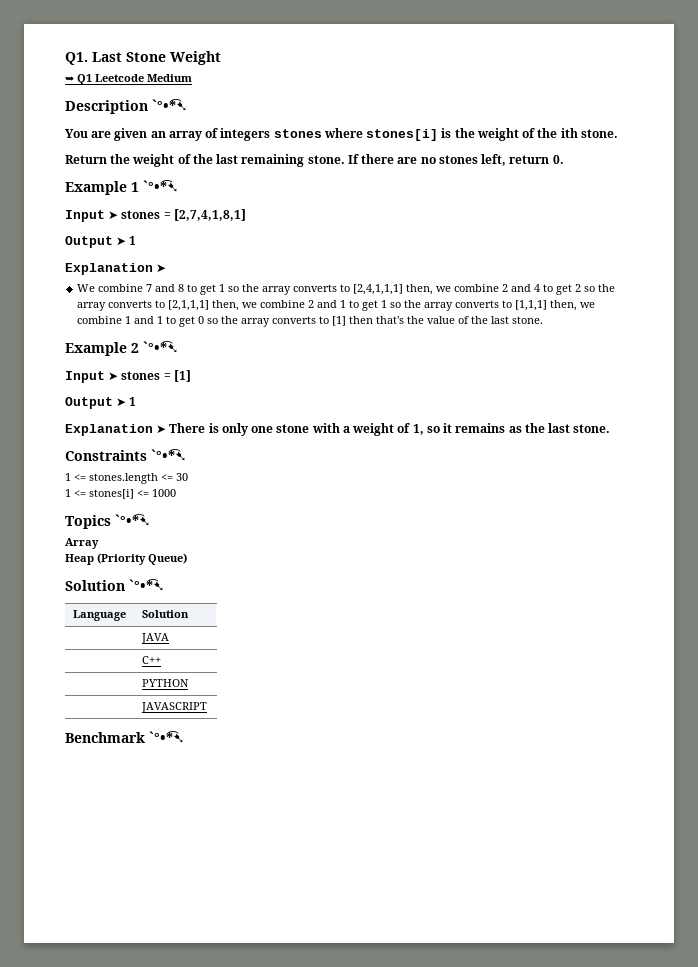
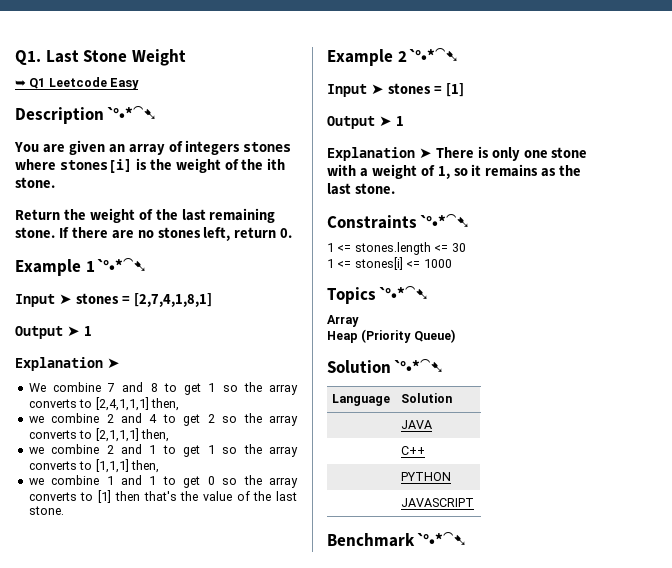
- ➥ Q1 Leetcode Medium
+ ➥ Q1 Leetcode Easy
- We combine 7 and 8 to get 1 so the array converts to [2,4,1,1,1] then, we combine 2 and 4 to get 2 so the array converts to [2,1,1,1] then, we combine 2 and 1 to get 1 so the array converts to [1,1,1] then, we combine 1 and 1 to get 0 so the array converts to [1] then that's the value of the last stone.
+ We combine 7 and 8 to get 1 so the array converts to [2,4,1,1,1] then,
+ we combine 2 and 4 to get 2 so the array converts to [2,1,1,1] then,
+ we combine 2 and 1 to get 1 so the array converts to [1,1,1] then,
+ we combine 1 and 1 to get 0 so the array converts to [1] then that's the value of the last stone.

